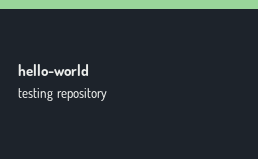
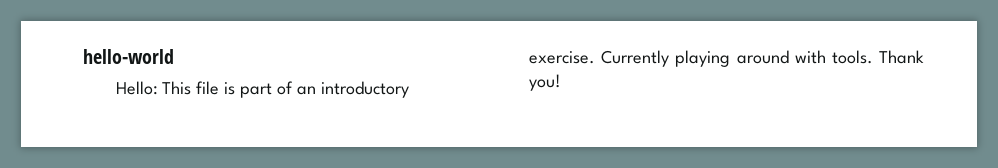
- testing repository
+ Hello: This file is part of an introductory exercise. Currently playing around with tools. Thank you!

